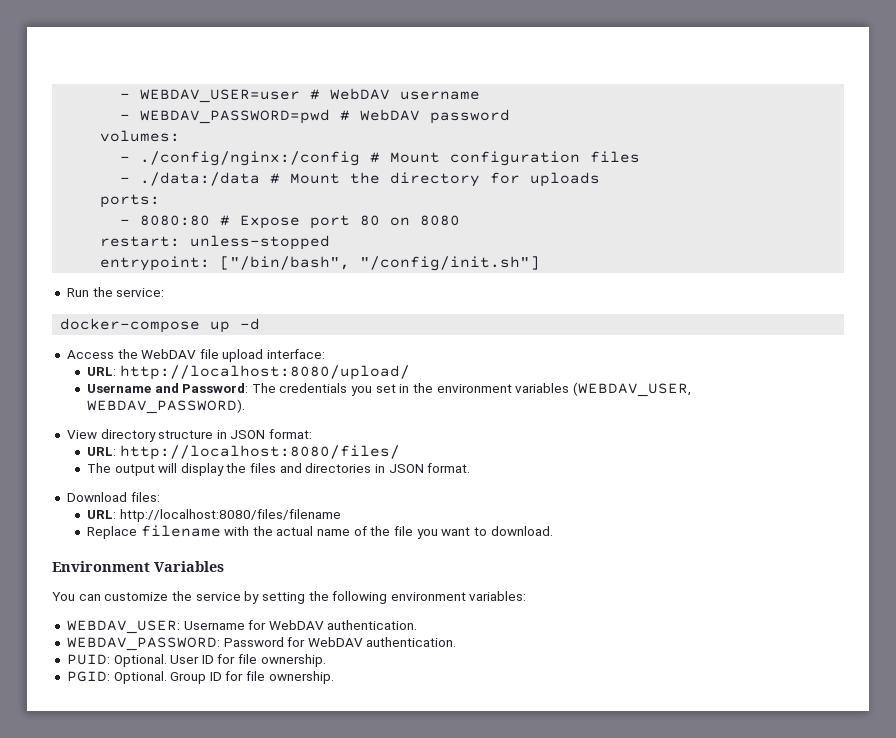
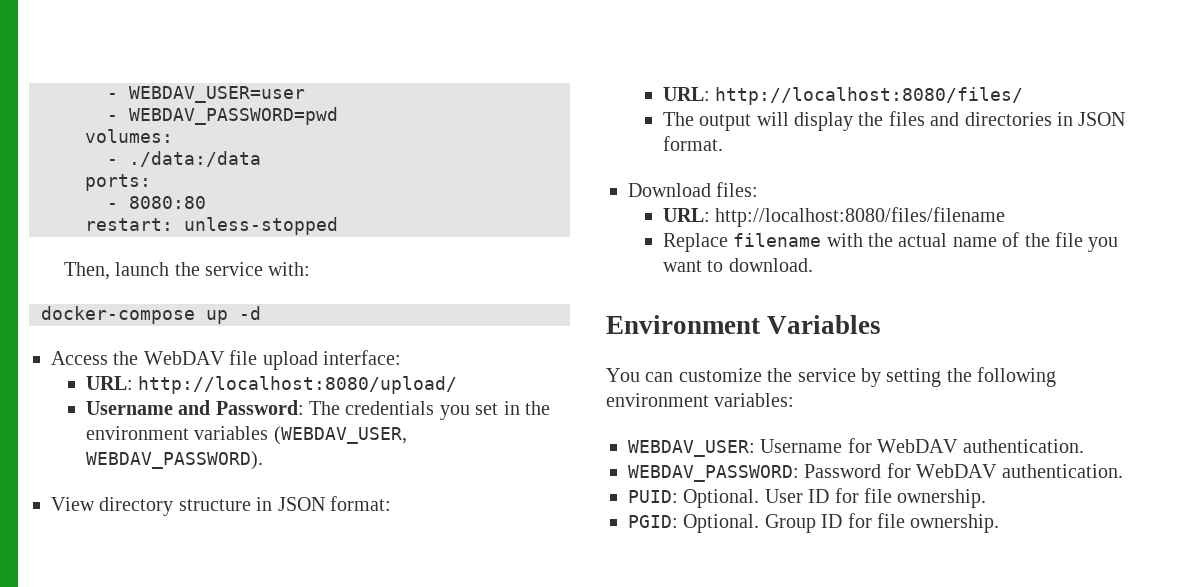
- - WEBDAV_USER=user # WebDAV username
+ - WEBDAV_USER=user
- - WEBDAV_PASSWORD=pwd # WebDAV password
+ - WEBDAV_PASSWORD=pwd
  volumes:
- - ./config/nginx:/config # Mount configuration files
- - ./data:/data # Mount the directory for uploads
+ - ./data:/data
  ports:
- - 8080:80 # Expose port 80 on 8080
+ - 8080:80
  restart: unless-stopped
- entrypoint: ["/bin/bash", "/config/init.sh"]
- Run the service:
+ Then, launch the service with:

